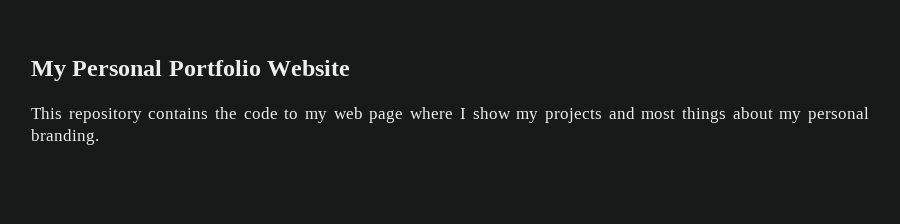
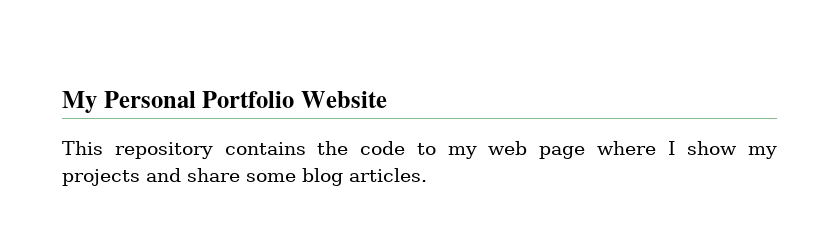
- This repository contains the code to my web page where I show my projects and most things about my personal branding.
+ This repository contains the code to my web page where I show my projects and share some blog articles.

